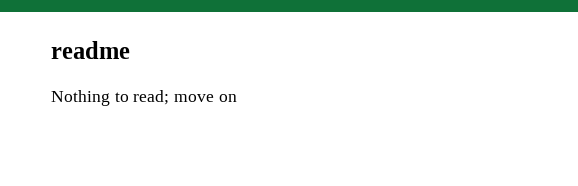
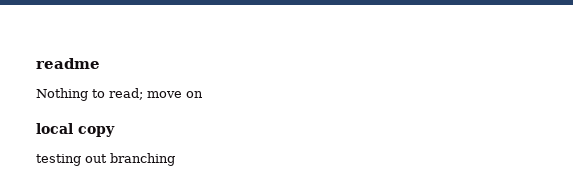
+ local copy
+ testing out branching

